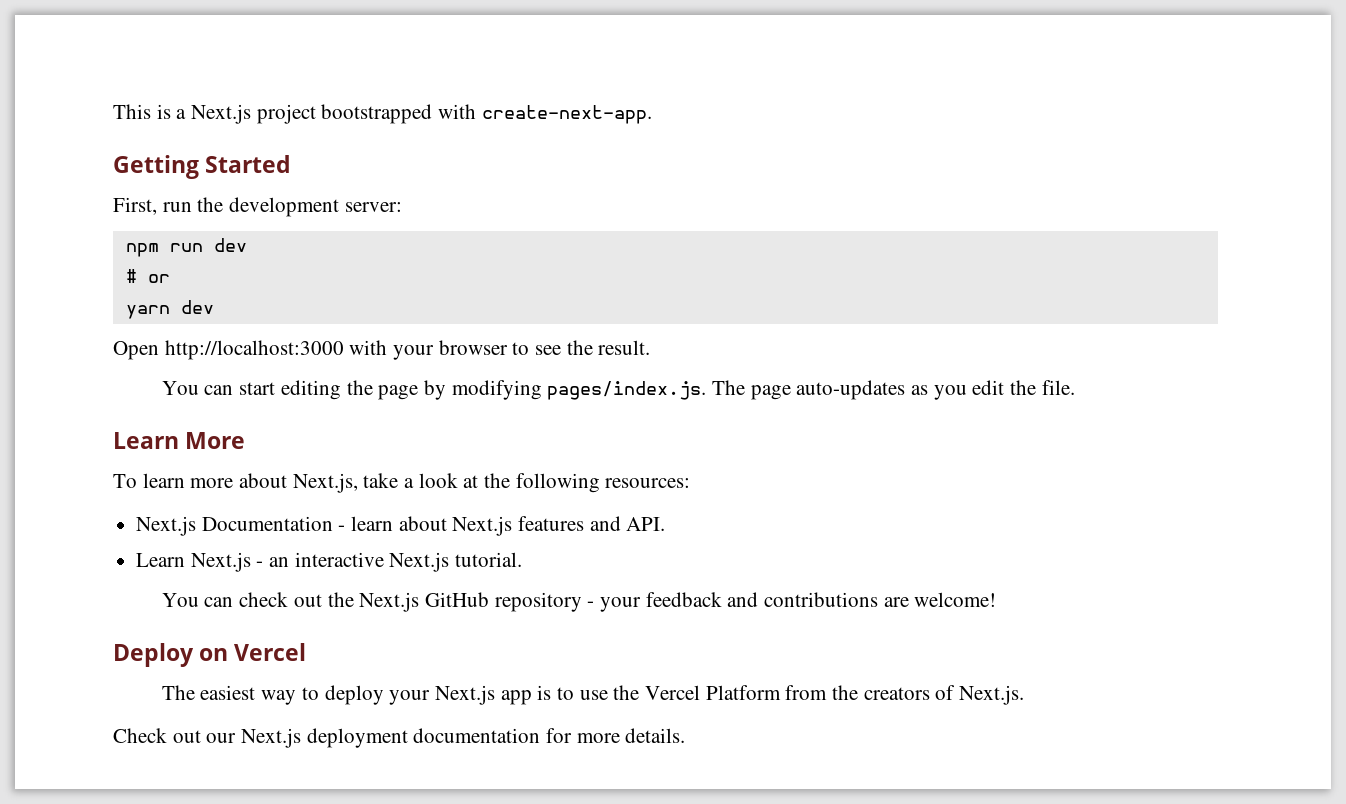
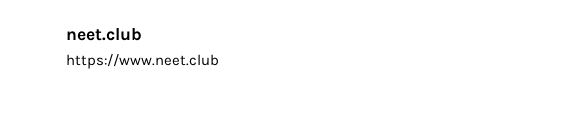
- This is a Next.js project bootstrapped with create-next-app.
- Getting Started
- First, run the development server:
- npm run dev
- # or
- yarn dev
- Open http://localhost:3000 with your browser to see the result.
- You can start editing the page by modifying pages/index.js. The page auto-updates as you edit the file.
- Learn More
- To learn more about Next.js, take a look at the following resources:
- Next.js Documentation - learn about Next.js features and API.
- Learn Next.js - an interactive Next.js tutorial.
- You can check out the Next.js GitHub repository - your feedback and contributions are welcome!
- Deploy on Vercel
- The easiest way to deploy your Next.js app is to use the Vercel Platform from the creators of Next.js.
- Check out our Next.js deployment documentation for more details.
+ neet.club
+ https://www.neet.club

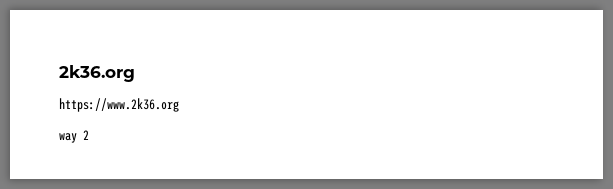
- neet.club
- https://www.neet.club
+ 2k36.org
+ https://www.2k36.org
+ way 2

